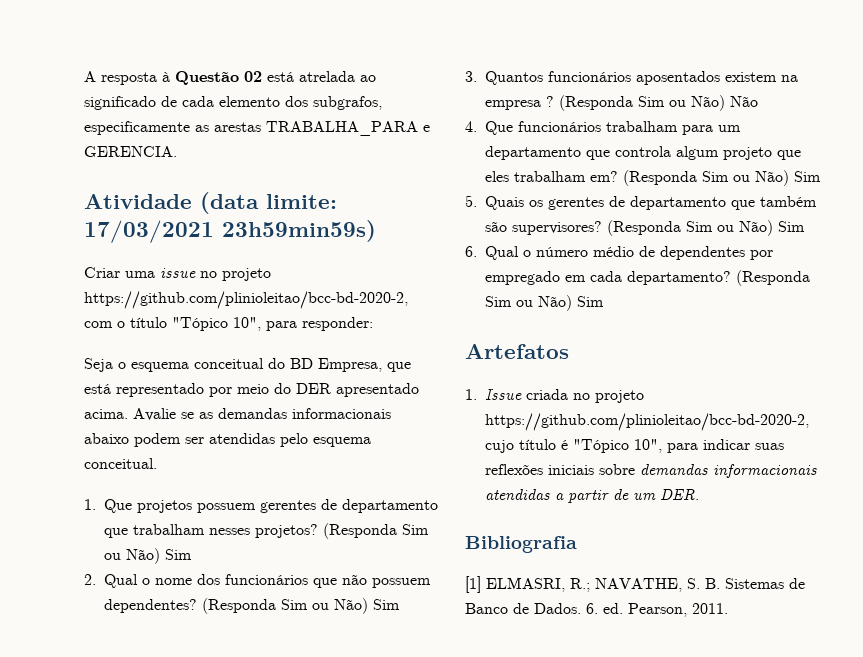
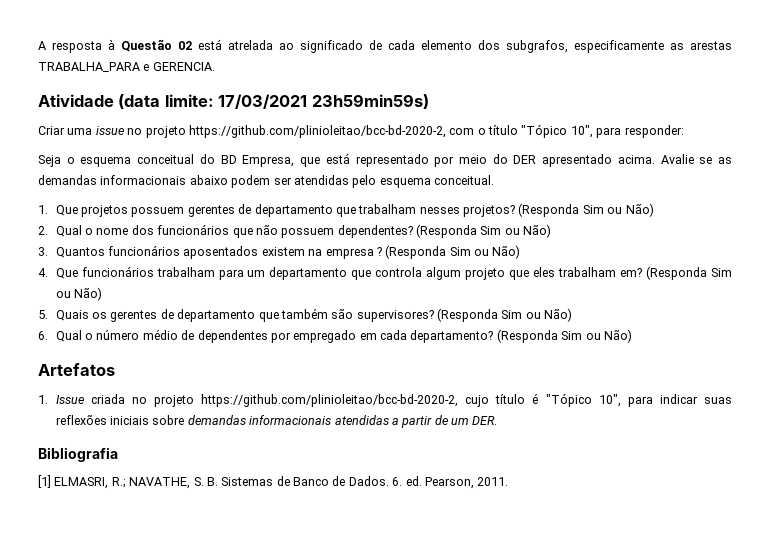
- 1. Que projetos possuem gerentes de departamento que trabalham nesses projetos? (Responda Sim ou Não) Sim
+ 1. Que projetos possuem gerentes de departamento que trabalham nesses projetos? (Responda Sim ou Não)
- 2. Qual o nome dos funcionários que não possuem dependentes? (Responda Sim ou Não) Sim
+ 2. Qual o nome dos funcionários que não possuem dependentes? (Responda Sim ou Não)
- 3. Quantos funcionários aposentados existem na empresa ? (Responda Sim ou Não) Não
+ 3. Quantos funcionários aposentados existem na empresa ? (Responda Sim ou Não)
- 4. Que funcionários trabalham para um departamento que controla algum projeto que eles trabalham em? (Responda Sim ou Não) Sim
+ 4. Que funcionários trabalham para um departamento que controla algum projeto que eles trabalham em? (Responda Sim ou Não)
- 5. Quais os gerentes de departamento que também são supervisores? (Responda Sim ou Não) Sim
+ 5. Quais os gerentes de departamento que também são supervisores? (Responda Sim ou Não)
- 6. Qual o número médio de dependentes por empregado em cada departamento? (Responda Sim ou Não) Sim
+ 6. Qual o número médio de dependentes por empregado em cada departamento? (Responda Sim ou Não)

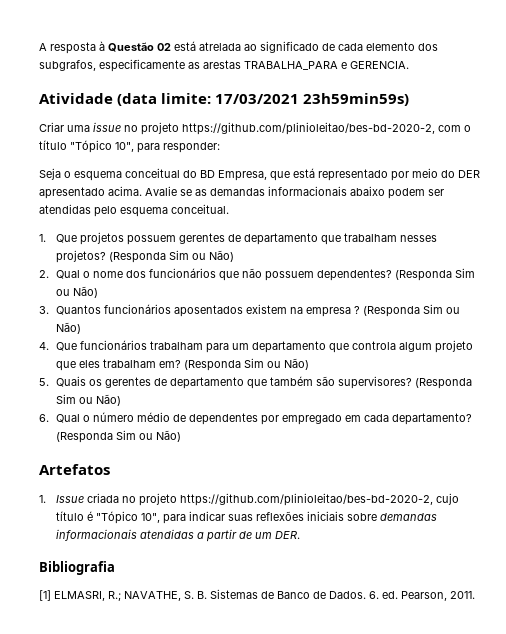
- Criar uma issue no projeto https://github.com/plinioleitao/bcc-bd-2020-2, com o título "Tópico 10", para responder:
+ Criar uma issue no projeto https://github.com/plinioleitao/bes-bd-2020-2, com o título "Tópico 10", para responder:
- 1. Issue criada no projeto https://github.com/plinioleitao/bcc-bd-2020-2, cujo título é "Tópico 10", para indicar suas reflexões iniciais sobre demandas informacionais atendidas a partir de um DER.
+ 1. Issue criada no projeto https://github.com/plinioleitao/bes-bd-2020-2, cujo título é "Tópico 10", para indicar suas reflexões iniciais sobre demandas informacionais atendidas a partir de um DER.

